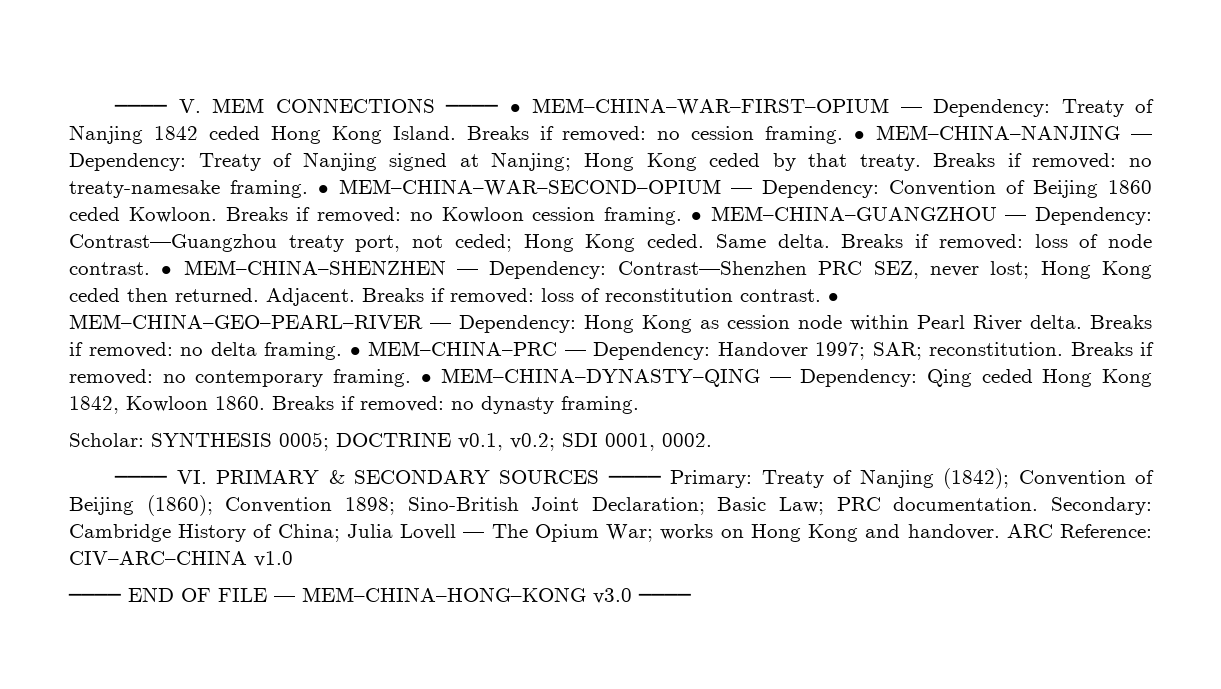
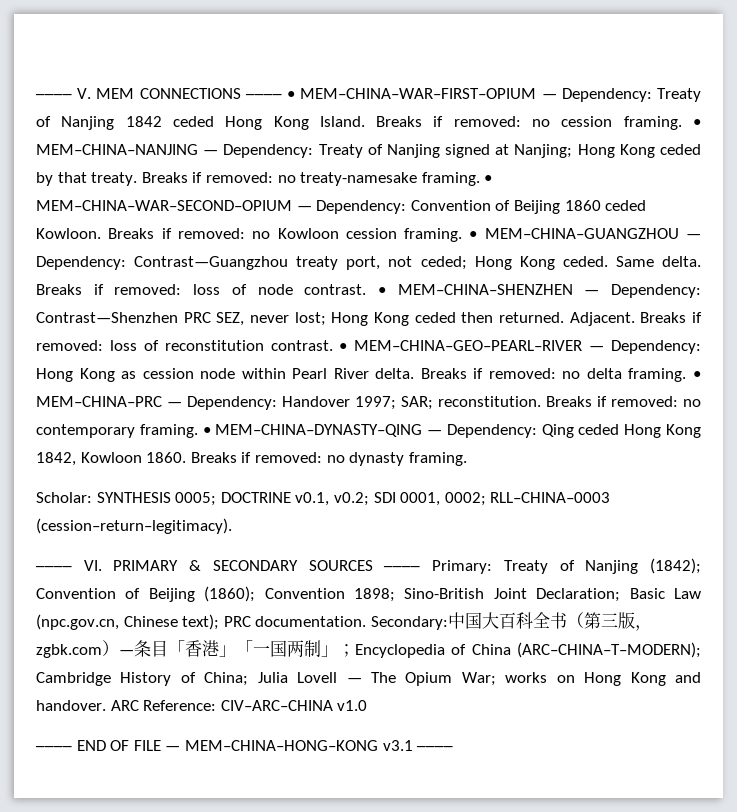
- Scholar: SYNTHESIS 0005; DOCTRINE v0.1, v0.2; SDI 0001, 0002.
+ Scholar: SYNTHESIS 0005; DOCTRINE v0.1, v0.2; SDI 0001, 0002; RLL–CHINA–0003 (cession–return–legitimacy).
- ──── VI. PRIMARY & SECONDARY SOURCES ──── Primary: Treaty of Nanjing (1842); Convention of Beijing (1860); Convention 1898; Sino-British Joint Declaration; Basic Law; PRC documentation. Secondary: Cambridge History of China; Julia Lovell — The Opium War; works on Hong Kong and handover.
+ ──── VI. PRIMARY & SECONDARY SOURCES ──── Primary: Treaty of Nanjing (1842); Convention of Beijing (1860); Convention 1898; Sino-British Joint Declaration; Basic Law (npc.gov.cn, Chinese text); PRC documentation. Secondary:中国大百科全书（第三版，zgbk.com）—条目「香港」「一国两制」；Encyclopedia of China (ARC–CHINA–T–MODERN); Cambridge History of China; Julia Lovell — The Opium War; works on Hong Kong and handover.
- ──── END OF FILE — MEM–CHINA–HONG–KONG v3.0 ────
+ ──── END OF FILE — MEM–CHINA–HONG–KONG v3.1 ────

